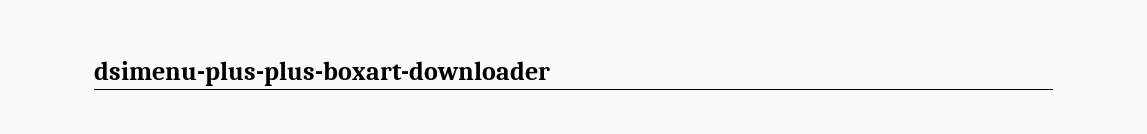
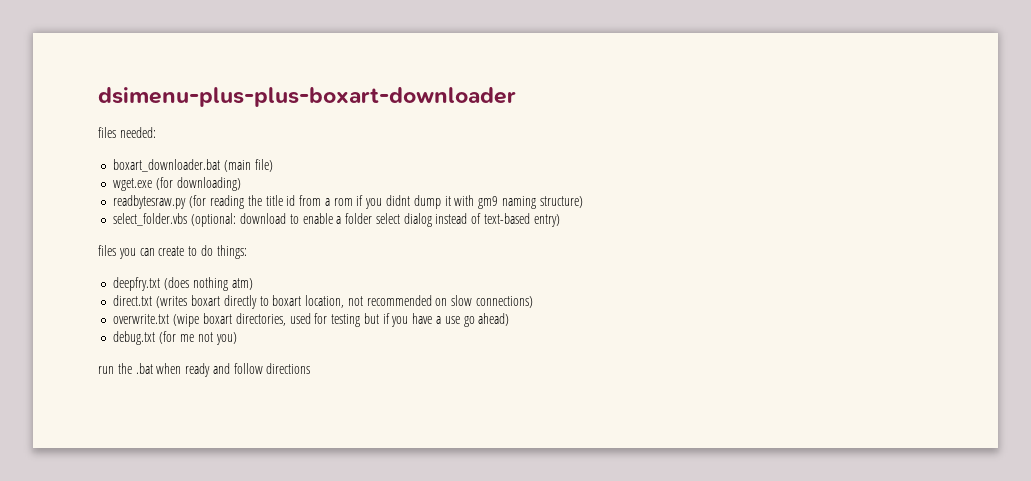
+ files needed:
+ boxart_downloader.bat (main file)
+ wget.exe (for downloading)
+ readbytesraw.py (for reading the title id from a rom if you didnt dump it with gm9 naming structure)
+ select_folder.vbs (optional: download to enable a folder select dialog instead of text-based entry)
+ files you can create to do things:
+ deepfry.txt (does nothing atm)
+ direct.txt (writes boxart directly to boxart location, not recommended on slow connections)
+ overwrite.txt (wipe boxart directories, used for testing but if you have a use go ahead)
+ debug.txt (for me not you)
+ run the .bat when ready and follow directions

